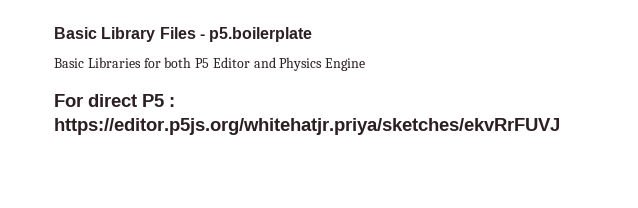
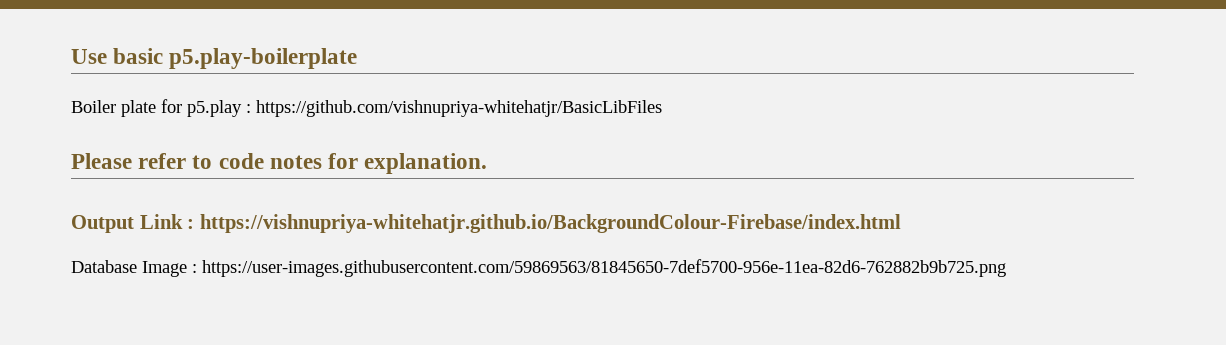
- Basic Library Files - p5.boilerplate
- Basic Libraries for both P5 Editor and Physics Engine
- For direct P5 : https://editor.p5js.org/whitehatjr.priya/sketches/ekvRrFUVJ
+ Use basic p5.play-boilerplate
+ Boiler plate for p5.play : https://github.com/vishnupriya-whitehatjr/BasicLibFiles
+ Please refer to code notes for explanation.
+ Output Link : https://vishnupriya-whitehatjr.github.io/BackgroundColour-Firebase/index.html
+ Database Image : https://user-images.githubusercontent.com/59869563/81845650-7def5700-956e-11ea-82d6-762882b9b725.png

